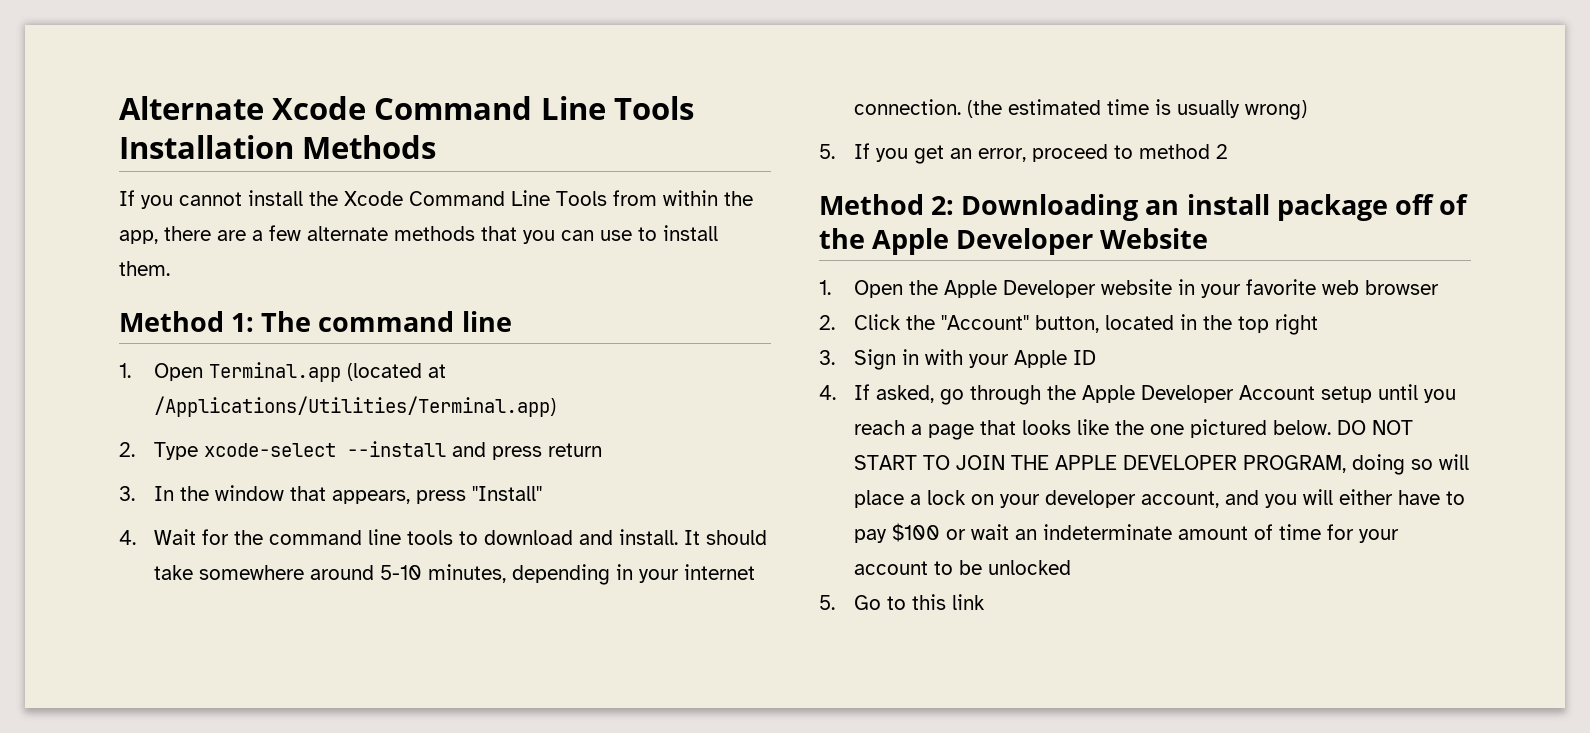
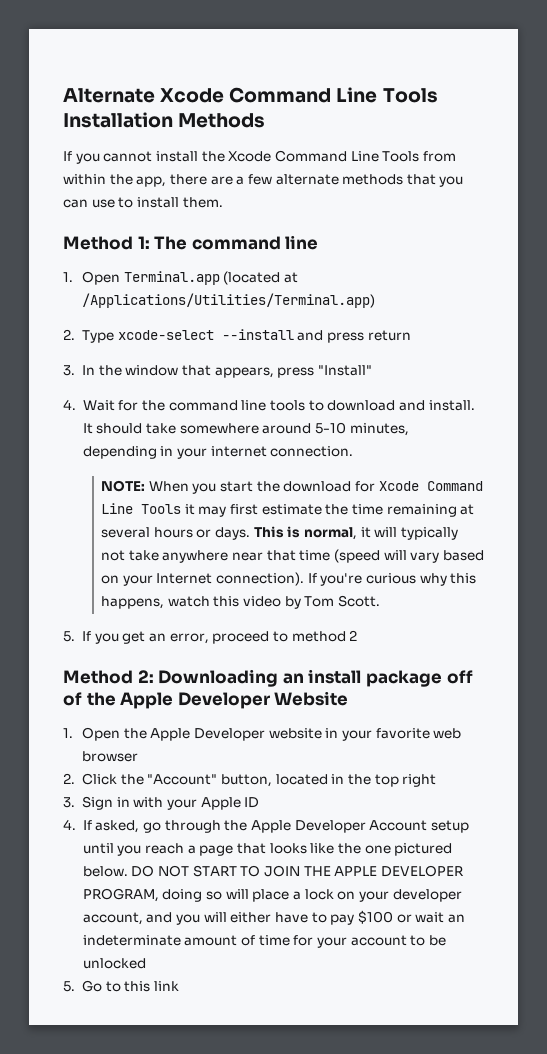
- It should take somewhere around 5-10 minutes, depending in your internet connection. (the estimated time is usually wrong)
+ It should take somewhere around 5-10 minutes, depending in your internet connection.
+ NOTE: When you start the download for Xcode Command Line Tools it may first estimate the time remaining at several hours or days. This is normal, it will typically not take anywhere near that time (speed will vary based on your Internet connection). If you're curious why this happens, watch this video by Tom Scott.

